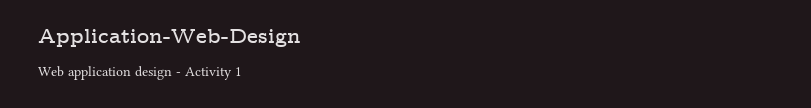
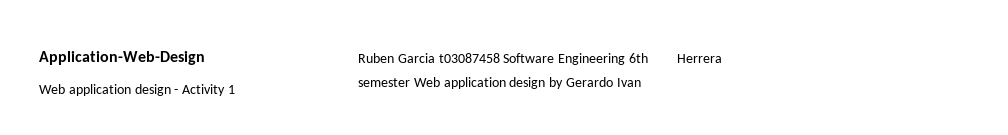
+ Ruben Garcia t03087458 Software Engineering 6th semester Web application design by Gerardo Ivan Herrera

